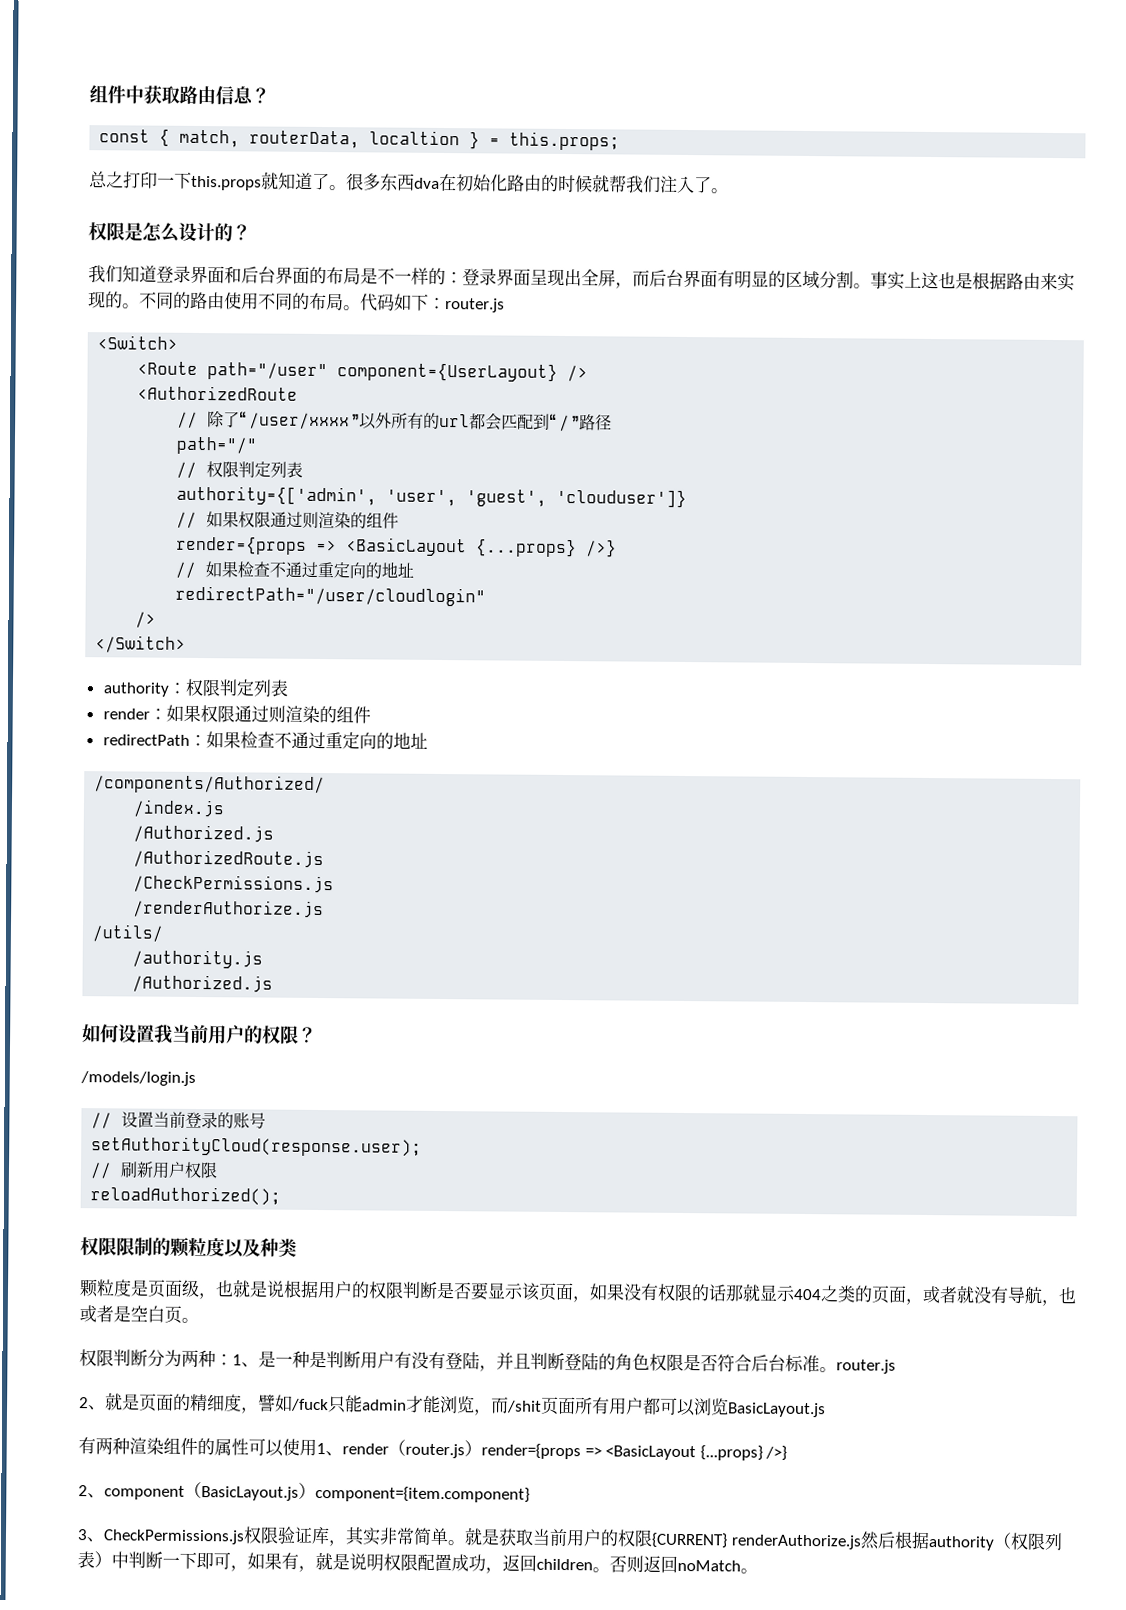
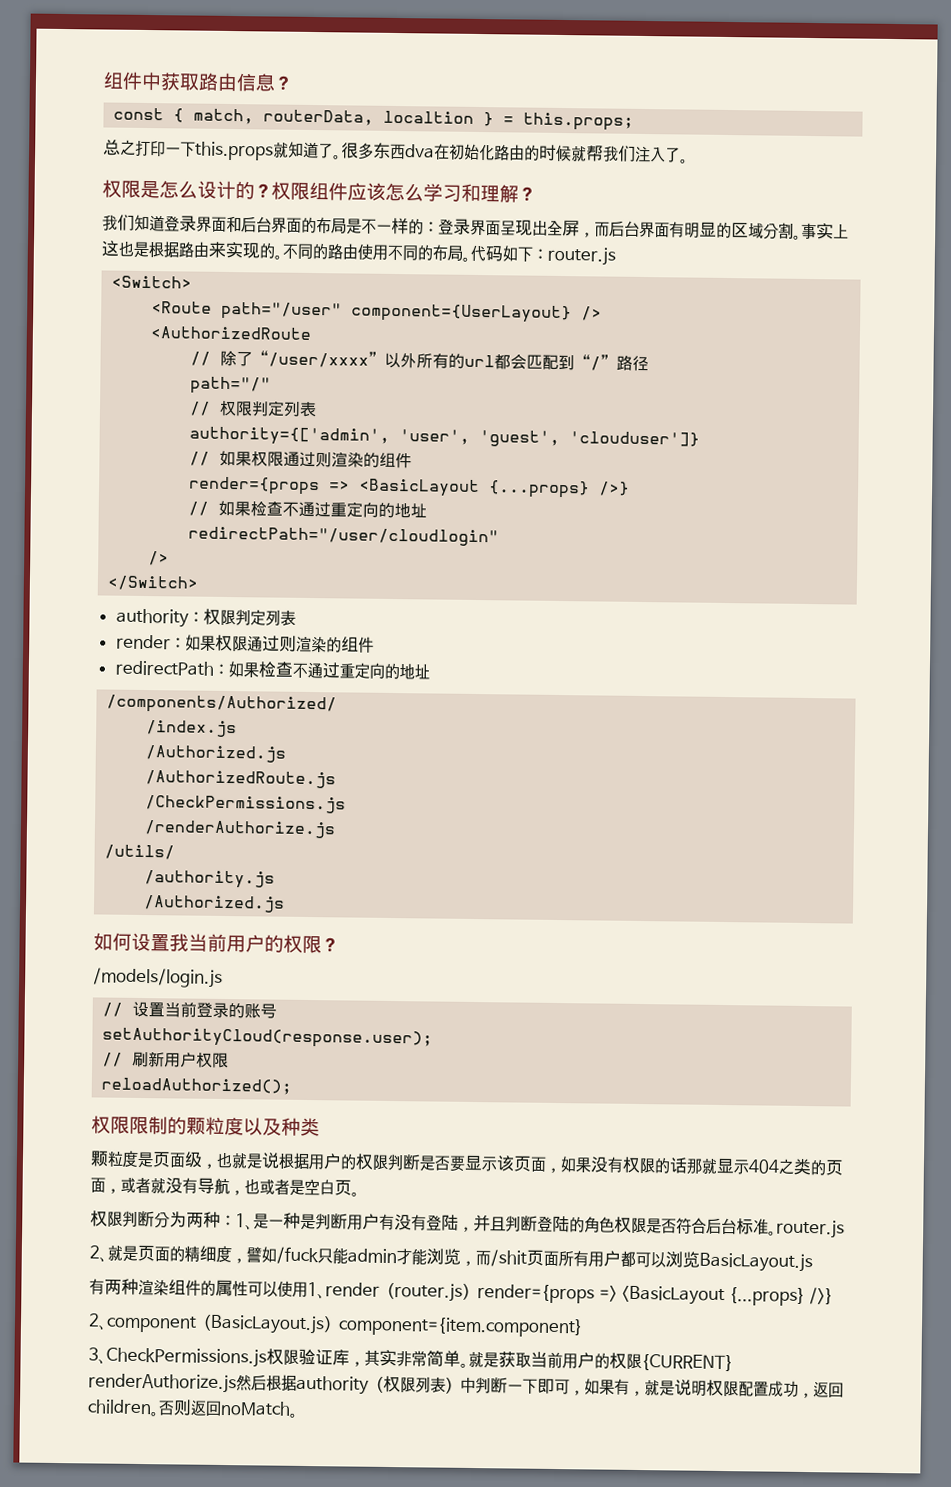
+ 权限组件应该怎么学习和理解？

